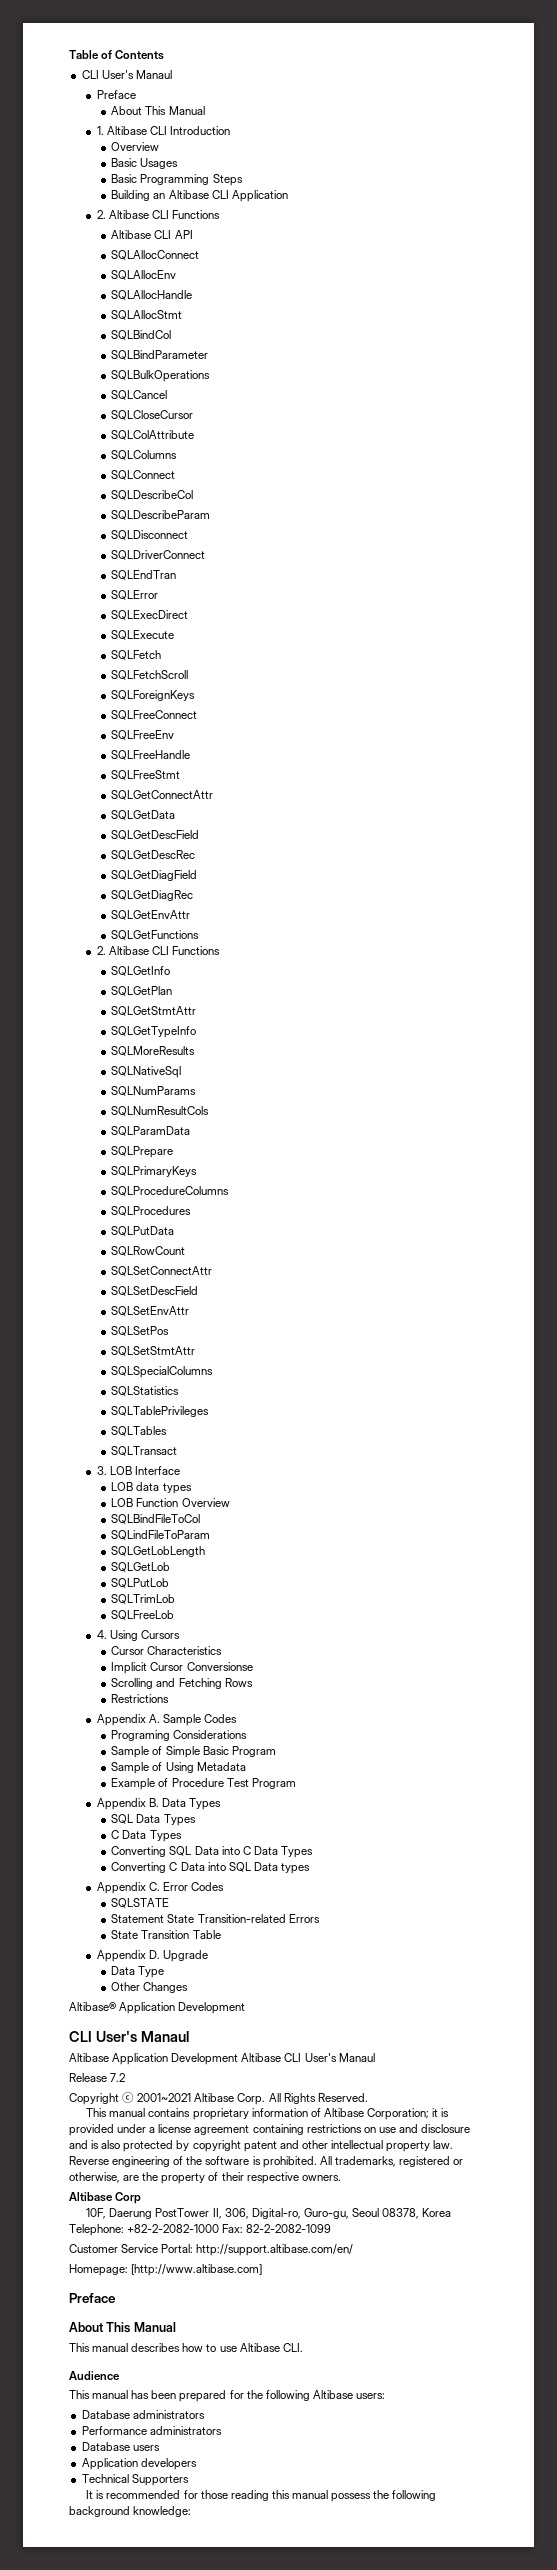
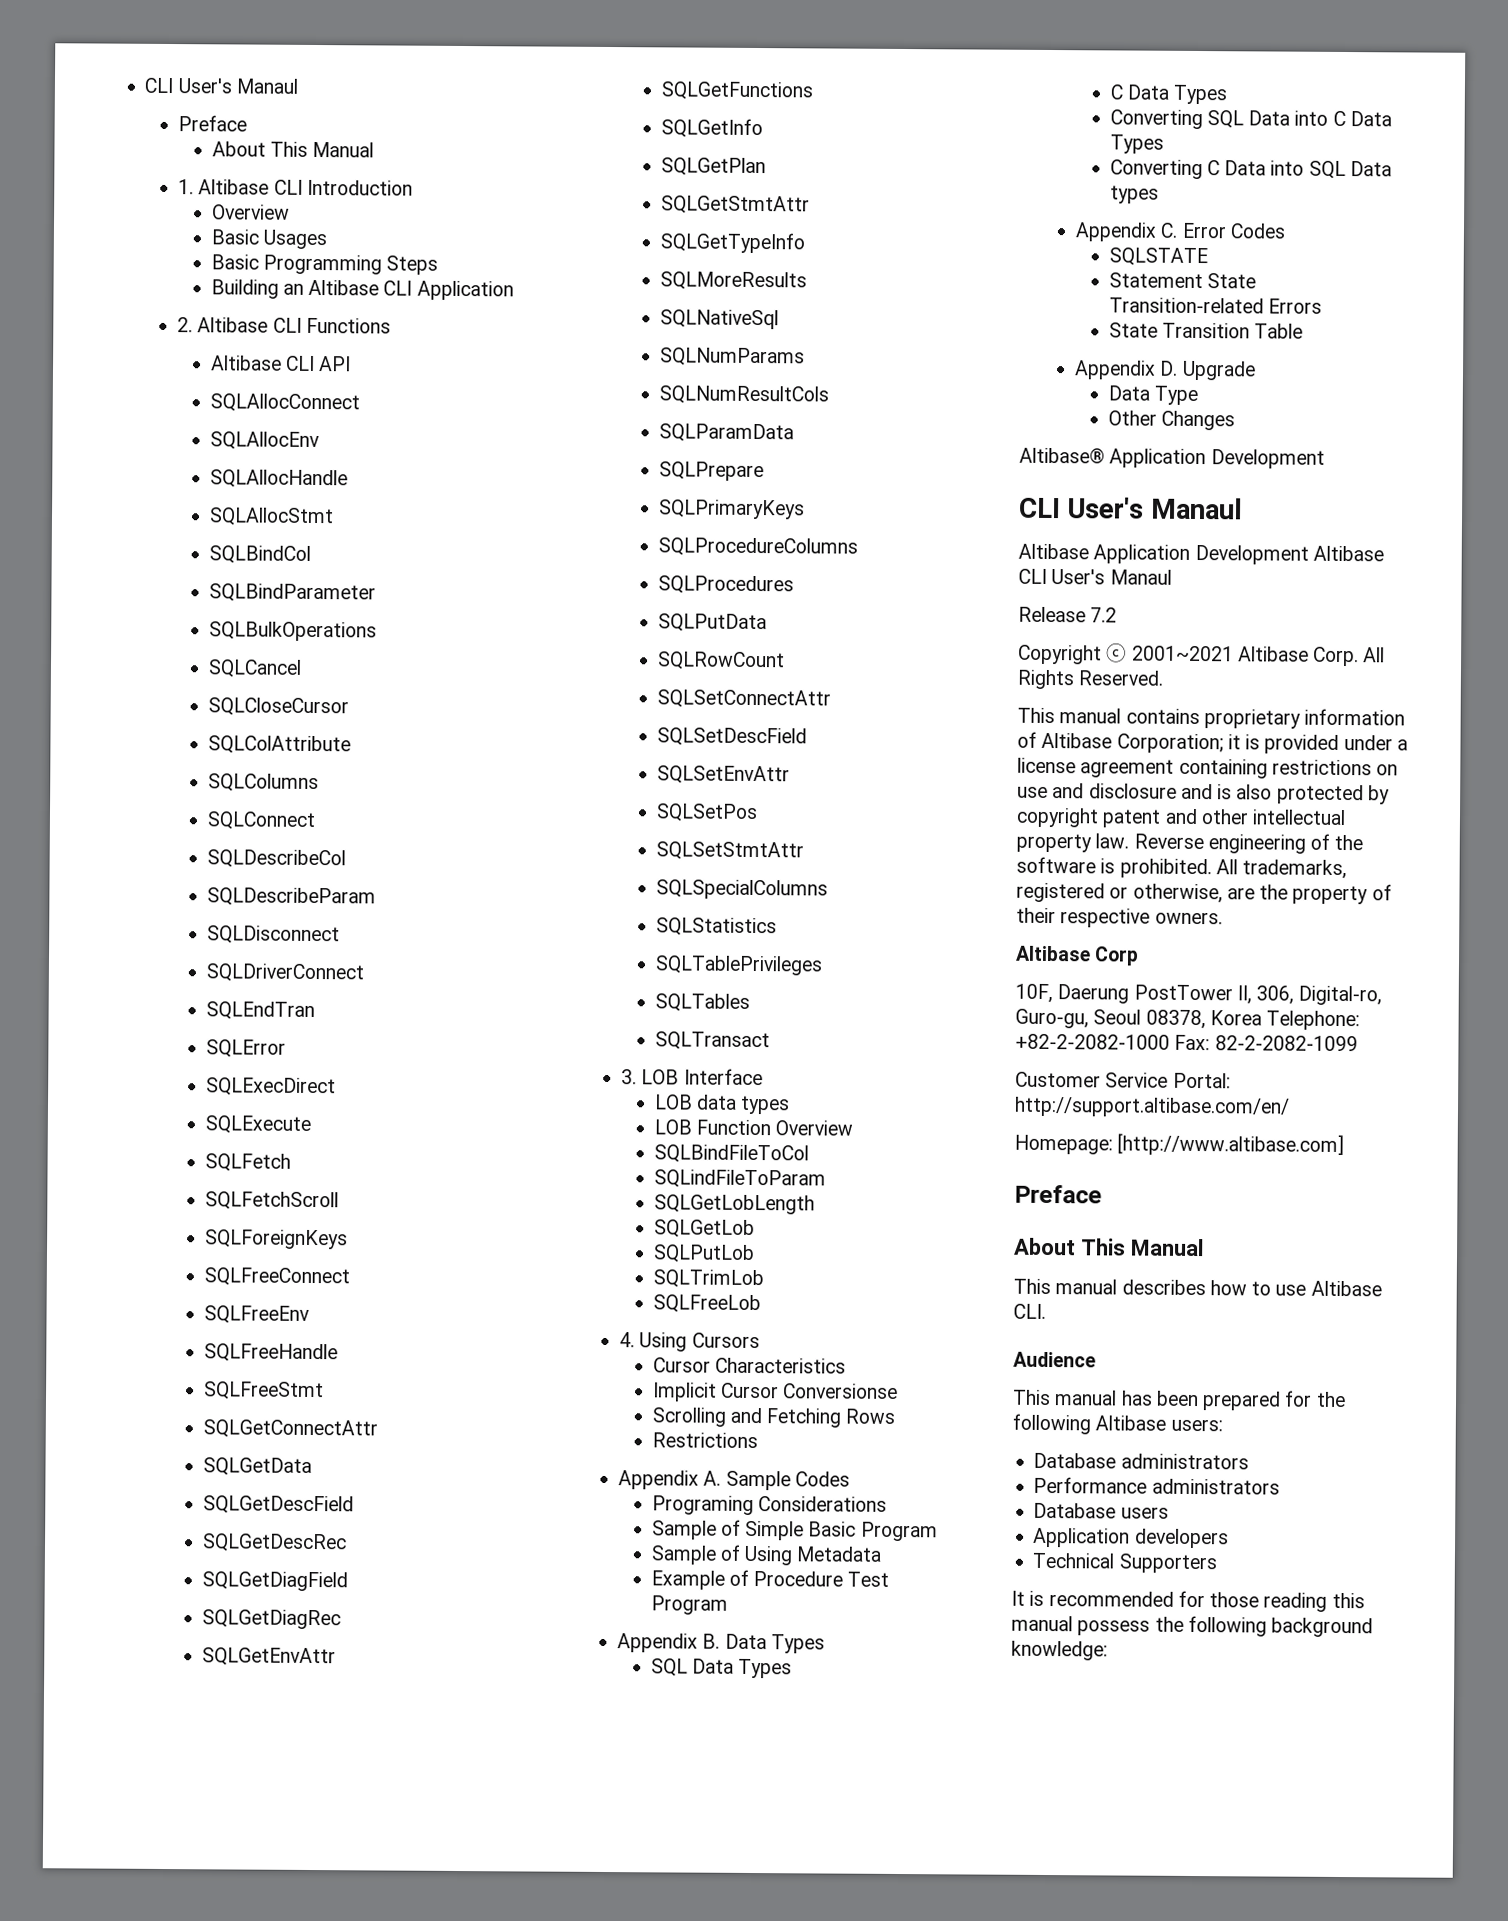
- Table of Contents
  SQLGetFunctions
- 2. Altibase CLI Functions

